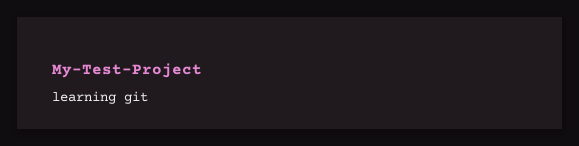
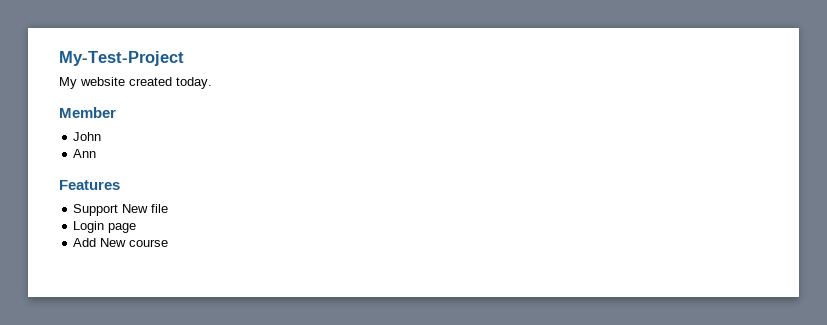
- learning git
+ My website created today.
+ Member
+ John
+ Ann
+ Features
+ Support New file
+ Login page
+ Add New course

